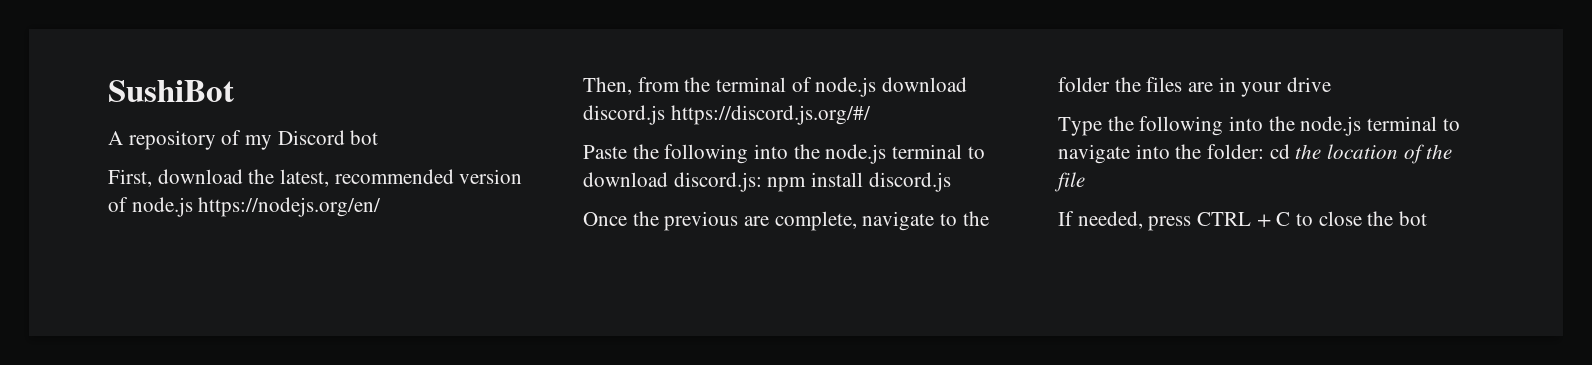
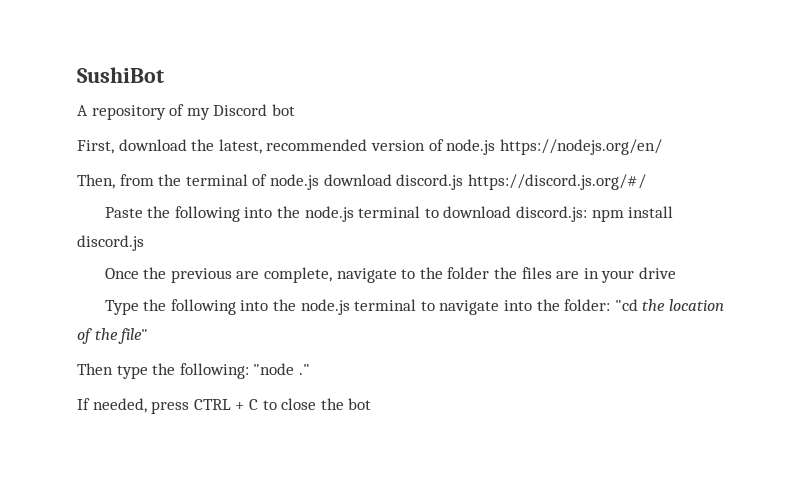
- Type the following into the node.js terminal to navigate into the folder: cd the location of the file
+ Type the following into the node.js terminal to navigate into the folder: "cd the location of the file"
+ Then type the following: "node ."

